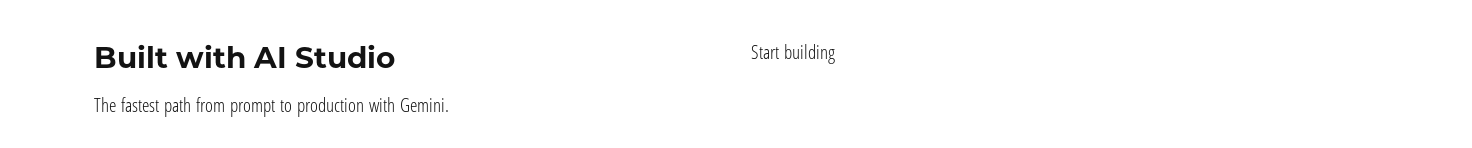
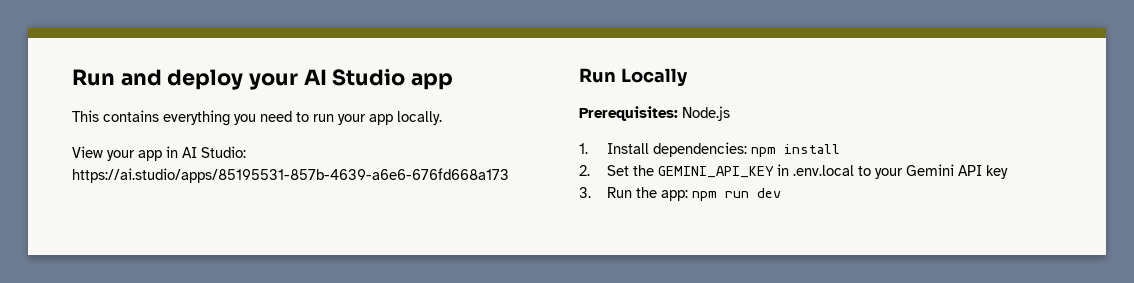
- Built with AI Studio
- The fastest path from prompt to production with Gemini.
- Start building
+ Run and deploy your AI Studio app
+ This contains everything you need to run your app locally.
+ View your app in AI Studio: https://ai.studio/apps/85195531-857b-4639-a6e6-676fd668a173
+ Run Locally
+ Prerequisites: Node.js
+ 1. Install dependencies: npm install
+ 2. Set the GEMINI_API_KEY in .env.local to your Gemini API key
+ 3. Run the app: npm run dev

